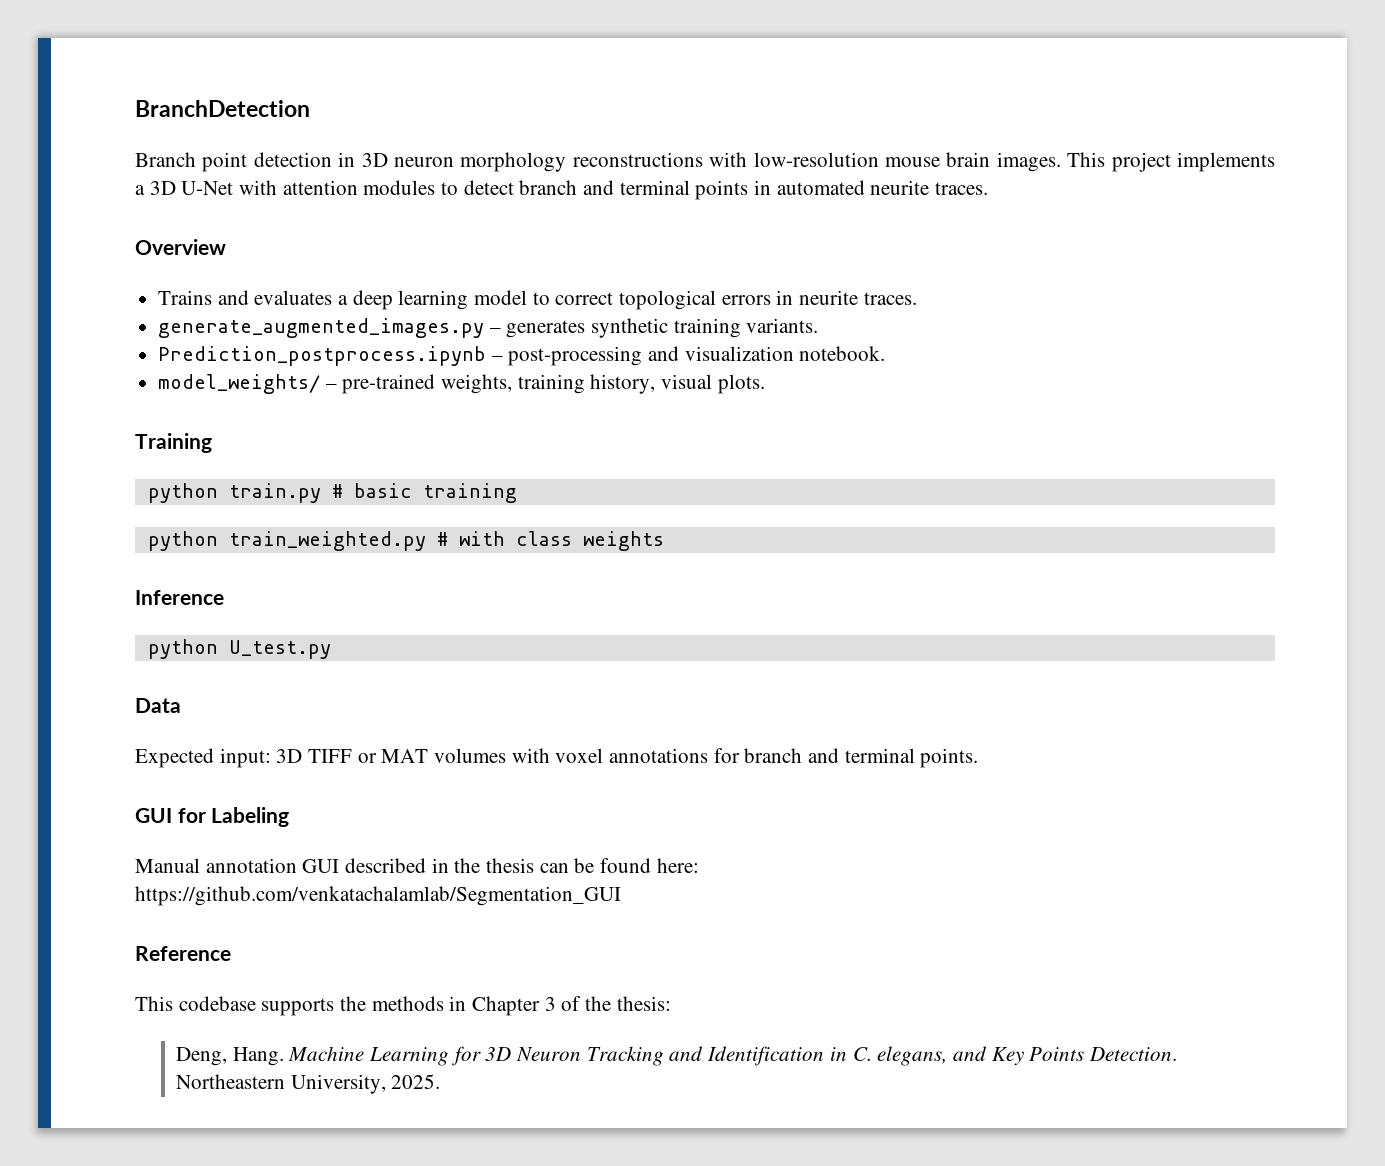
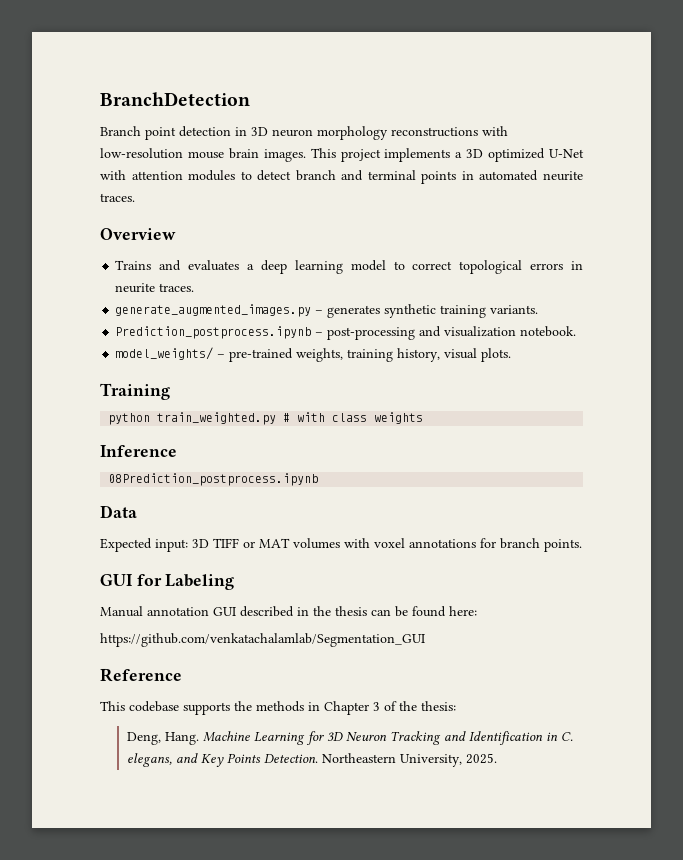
- This project implements a 3D U-Net with attention modules to detect branch and terminal points in automated neurite traces.
+ This project implements a 3D optimized U-Net with attention modules to detect branch and terminal points in automated neurite traces.
- python train.py # basic training
- python U_test.py
+ 08Prediction_postprocess.ipynb
- Expected input: 3D TIFF or MAT volumes with voxel annotations for branch and terminal points.
+ Expected input: 3D TIFF or MAT volumes with voxel annotations for branch points.

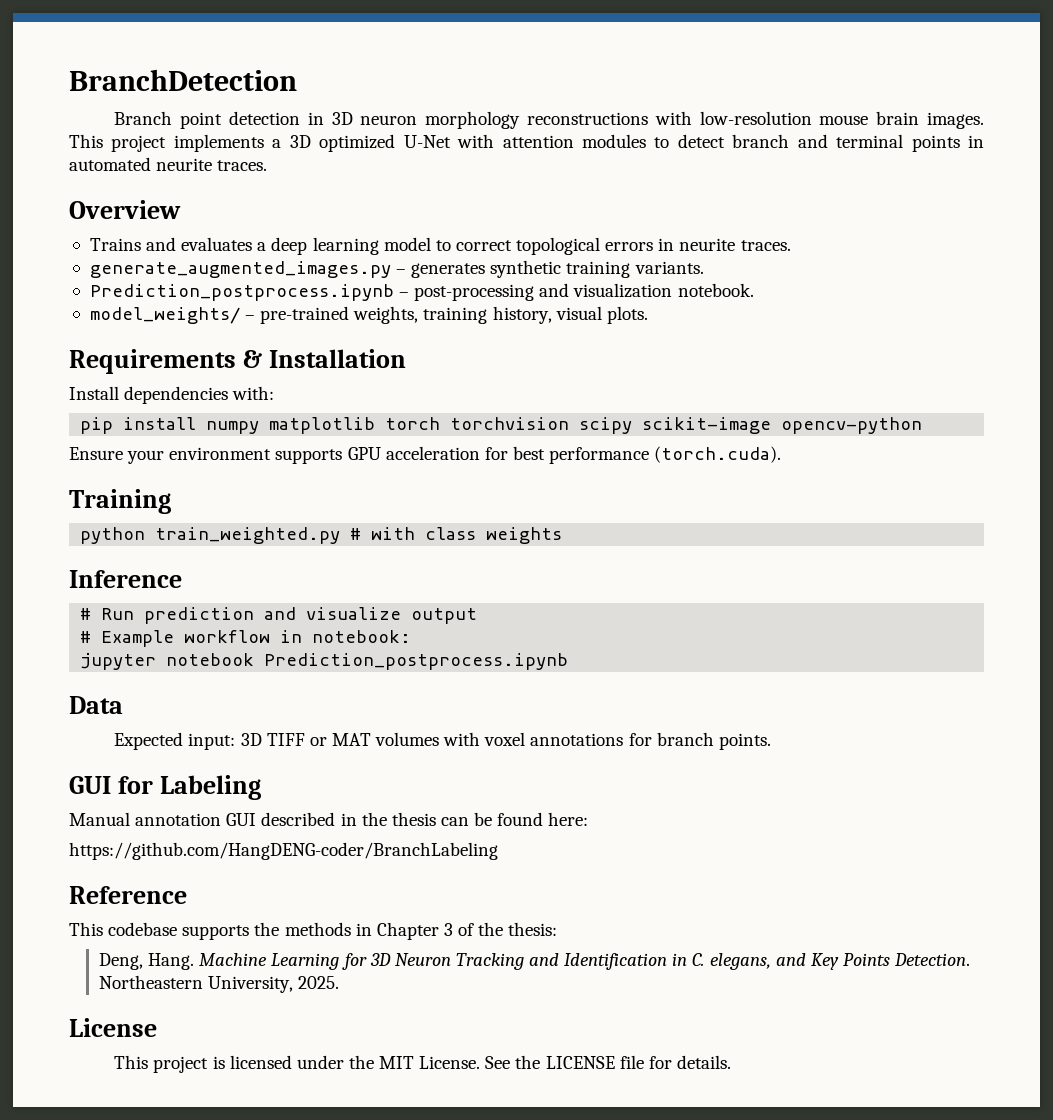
+ Requirements & Installation
+ Install dependencies with:
+ pip install numpy matplotlib torch torchvision scipy scikit-image opencv-python
+ Ensure your environment supports GPU acceleration for best performance (torch.cuda).
- 08Prediction_postprocess.ipynb
+ # Run prediction and visualize output
+ # Example workflow in notebook:
+ jupyter notebook Prediction_postprocess.ipynb
- https://github.com/venkatachalamlab/Segmentation_GUI
+ https://github.com/HangDENG-coder/BranchLabeling
+ License
+ This project is licensed under the MIT License. See the LICENSE file for details.

